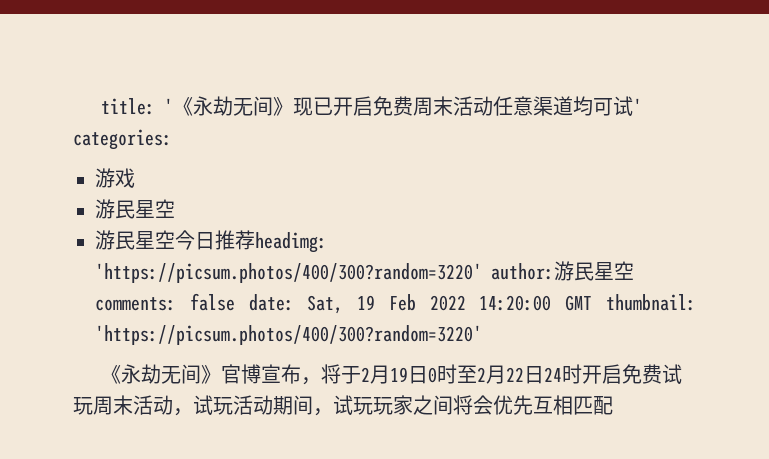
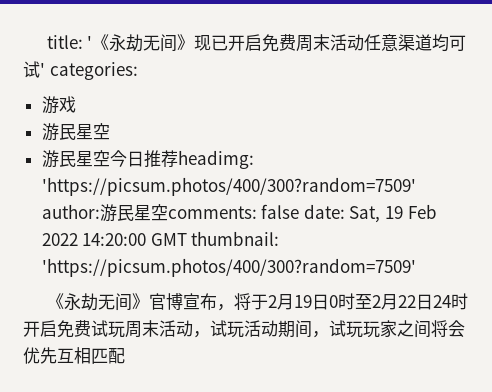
- 游民星空今日推荐headimg: 'https://picsum.photos/400/300?random=3220' author:游民星空comments: false date: Sat, 19 Feb 2022 14:20:00 GMT thumbnail: 'https://picsum.photos/400/300?random=3220'
+ 游民星空今日推荐headimg: 'https://picsum.photos/400/300?random=7509' author:游民星空comments: false date: Sat, 19 Feb 2022 14:20:00 GMT thumbnail: 'https://picsum.photos/400/300?random=7509'

